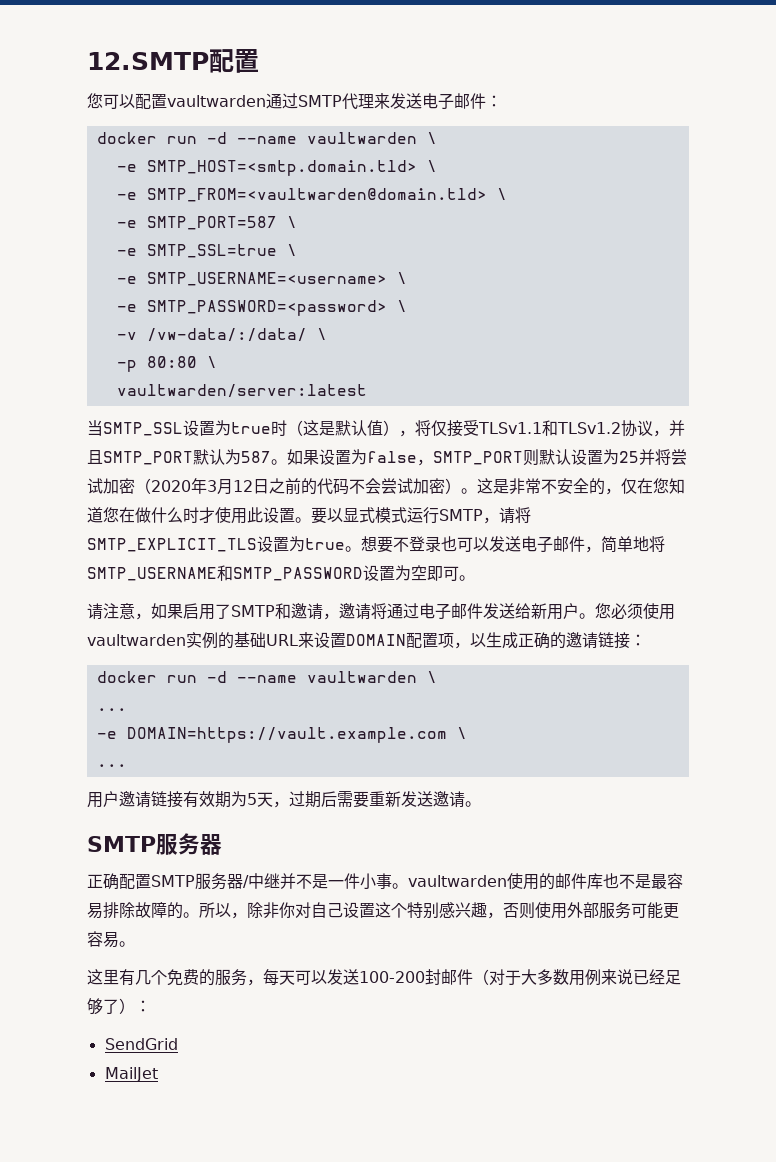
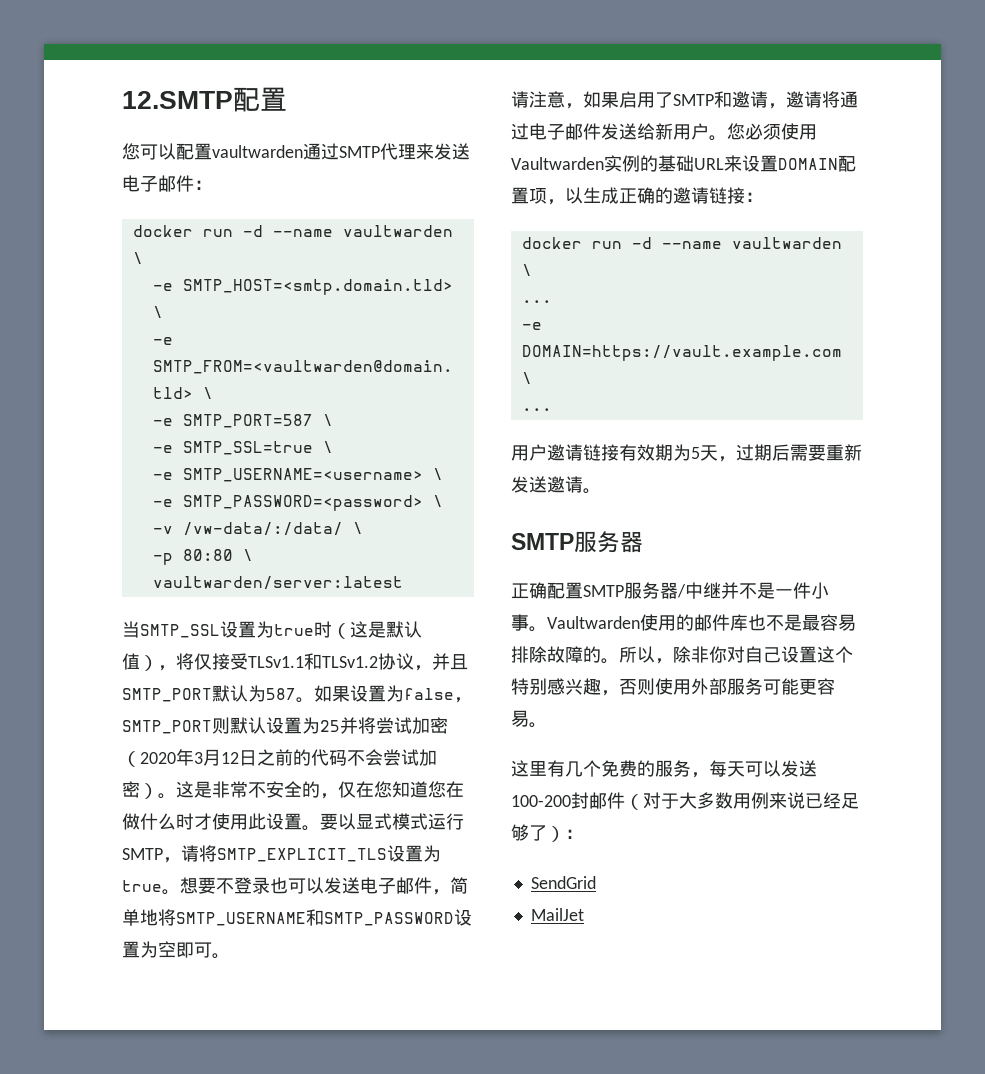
- 您必须使用vaultwarden实例的基础URL来设置DOMAIN配置项，以生成正确的邀请链接：
+ 您必须使用Vaultwarden实例的基础URL来设置DOMAIN配置项，以生成正确的邀请链接：
- 正确配置SMTP服务器/中继并不是一件小事。vaultwarden使用的邮件库也不是最容易排除故障的。
+ 正确配置SMTP服务器/中继并不是一件小事。Vaultwarden使用的邮件库也不是最容易排除故障的。

